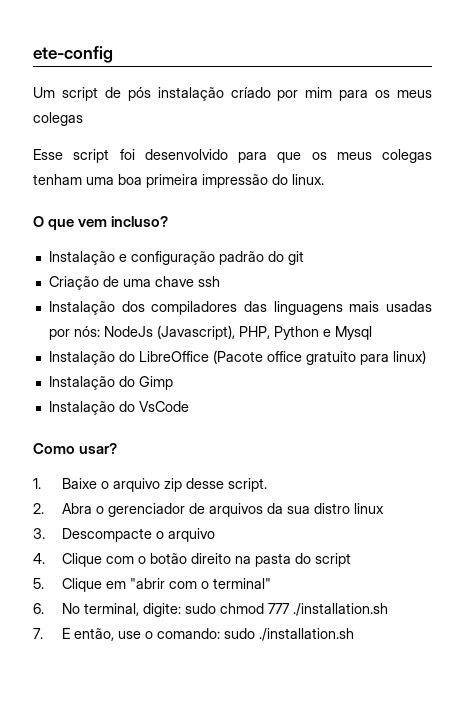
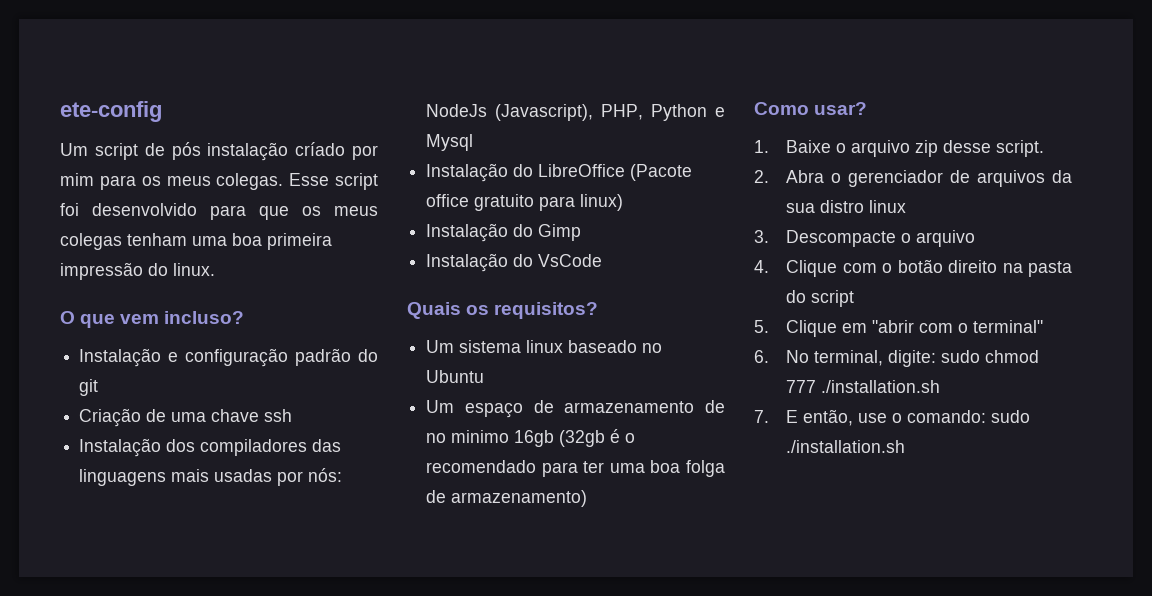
- Um script de pós instalação críado por mim para os meus colegas
- Esse script foi desenvolvido para que os meus colegas tenham uma boa primeira impressão do linux.
+ Um script de pós instalação críado por mim para os meus colegas. Esse script foi desenvolvido para que os meus colegas tenham uma boa primeira impressão do linux.
+ Quais os requisitos?
+ Um sistema linux baseado no Ubuntu
+ Um espaço de armazenamento de no minimo 16gb (32gb é o recomendado para ter uma boa folga de armazenamento)

